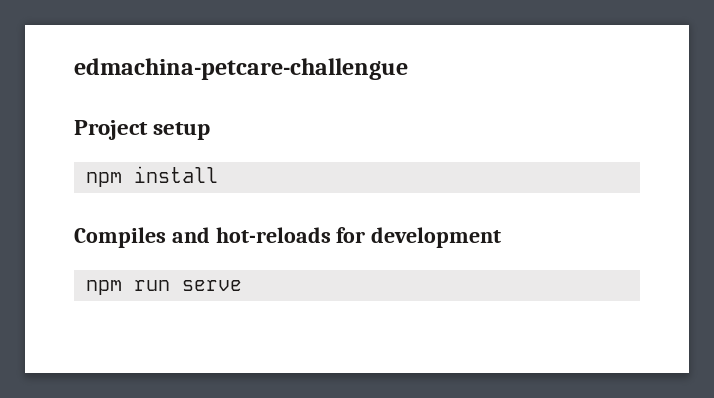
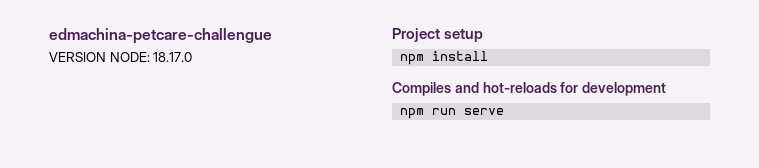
+ VERSION NODE: 18.17.0

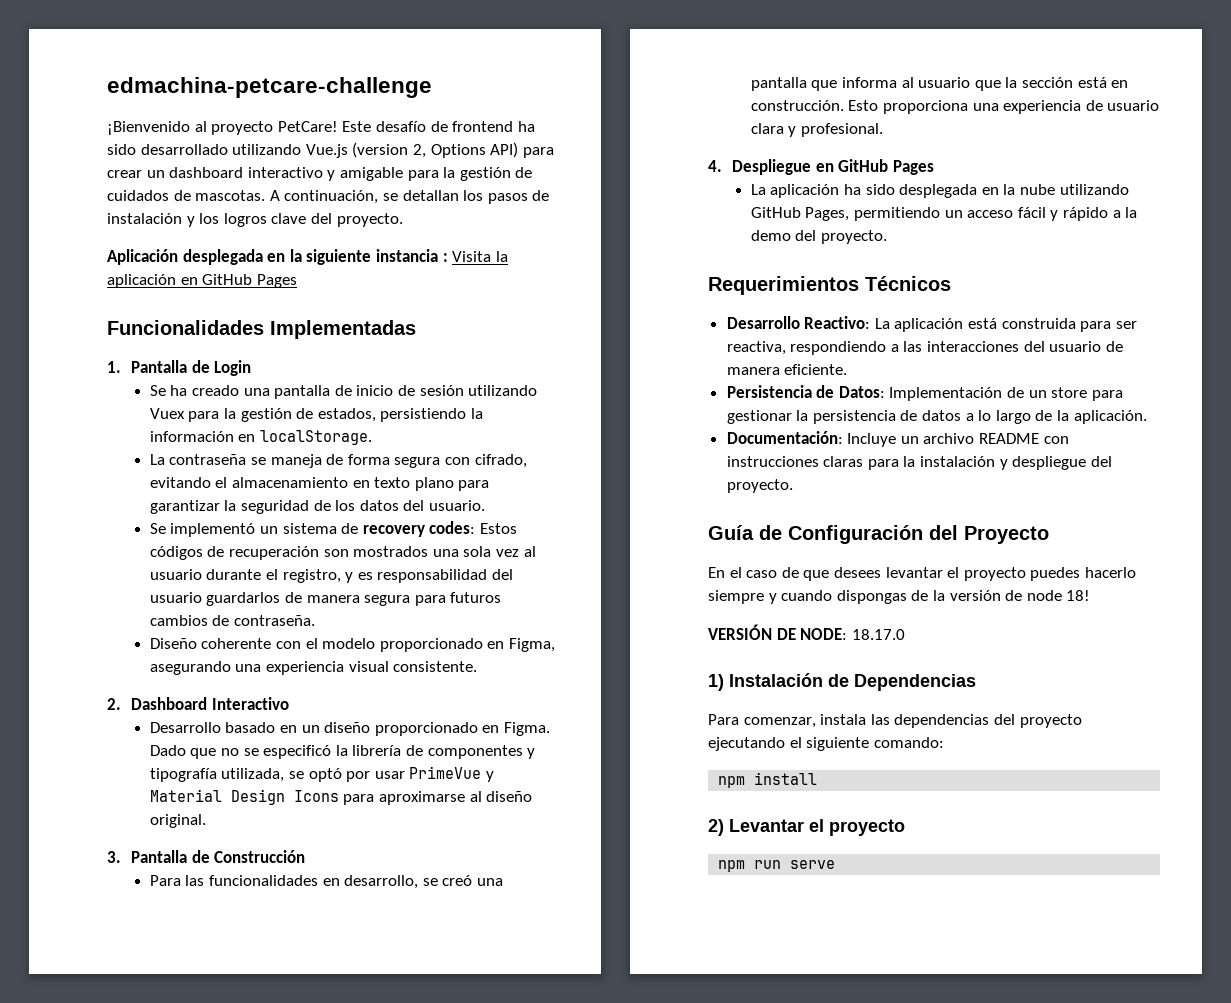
- edmachina-petcare-challengue
- VERSION NODE: 18.17.0
- Project setup
+ edmachina-petcare-challenge
+ ¡Bienvenido al proyecto PetCare! Este desafío de frontend ha sido desarrollado utilizando Vue.js (version 2, Options API) para crear un dashboard interactivo y amigable para la gestión de cuidados de mascotas. A continuación, se detallan los pasos de instalación y los logros clave del proyecto.
+ Aplicación desplegada en la siguiente instancia : Visita la aplicación en GitHub Pages
+ Funcionalidades Implementadas
+ 1. Pantalla de Login
+ Se ha creado una pantalla de inicio de sesión utilizando Vuex para la gestión de estados, persistiendo la información en localStorage.
+ La contraseña se maneja de forma segura con cifrado, evitando el almacenamiento en texto plano para garantizar la seguridad de los datos del usuario.
+ Se implementó un sistema de recovery codes: Estos códigos de recuperación son mostrados una sola vez al usuario durante el registro, y es responsabilidad del usuario guardarlos de manera segura para futuros cambios de contraseña.
+ Diseño coherente con el modelo proporcionado en Figma, asegurando una experiencia visual consistente.
+ 2. Dashboard Interactivo
+ Desarrollo basado en un diseño proporcionado en Figma. Dado que no se especificó la librería de componentes y tipografía utilizada, se optó por usar PrimeVue y Material Design Icons para aproximarse al diseño original.
+ 3. Pantalla de Construcción
+ Para las funcionalidades en desarrollo, se creó una pantalla que informa al usuario que la sección está en construcción. Esto proporciona una experiencia de usuario clara y profesional.
+ 4. Despliegue en GitHub Pages
+ La aplicación ha sido desplegada en la nube utilizando GitHub Pages, permitiendo un acceso fácil y rápido a la demo del proyecto.
+ Requerimientos Técnicos
+ Desarrollo Reactivo: La aplicación está construida para ser reactiva, respondiendo a las interacciones del usuario de manera eficiente.
+ Persistencia de Datos: Implementación de un store para gestionar la persistencia de datos a lo largo de la aplicación.
+ Documentación: Incluye un archivo README con instrucciones claras para la instalación y despliegue del proyecto.
+ Guía de Configuración del Proyecto
+ En el caso de que desees levantar el proyecto puedes hacerlo siempre y cuando dispongas de la versión de node 18!
+ VERSIÓN DE NODE: 18.17.0
+ 1) Instalación de Dependencias
+ Para comenzar, instala las dependencias del proyecto ejecutando el siguiente comando:
  npm install
- Compiles and hot-reloads for development
+ 2) Levantar el proyecto

